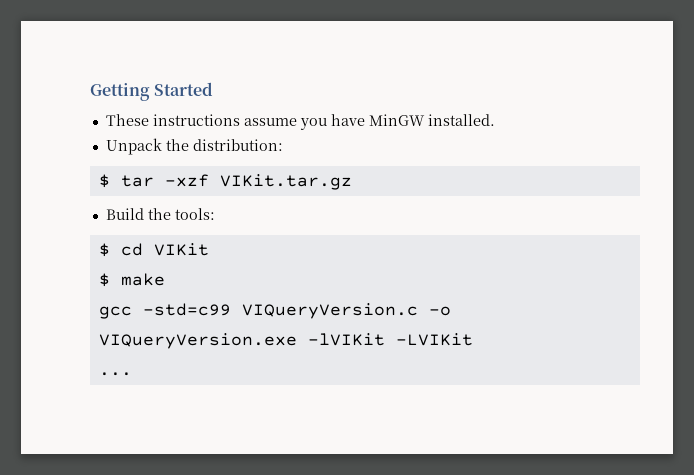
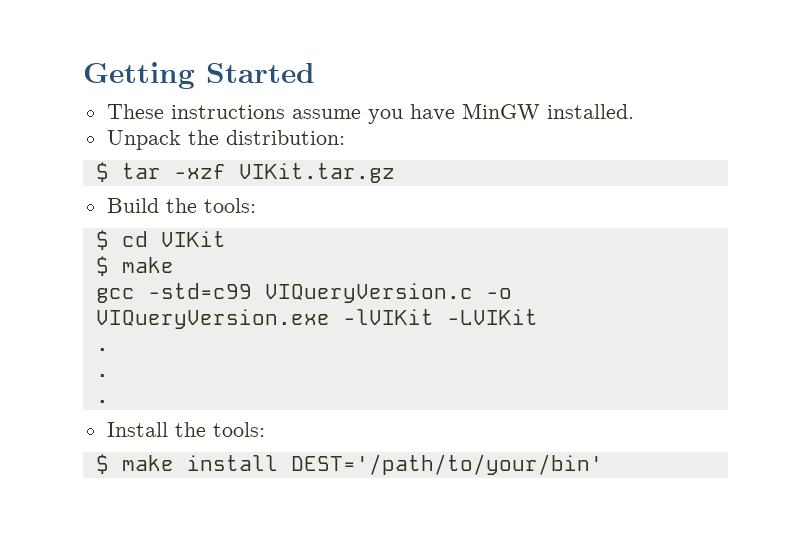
  gcc -std=c99 VIQueryVersion.c -o VIQueryVersion.exe -lVIKit -LVIKit
- ...
+ .
+ .
+ .
+ Install the tools:
+ $ make install DEST='/path/to/your/bin'

